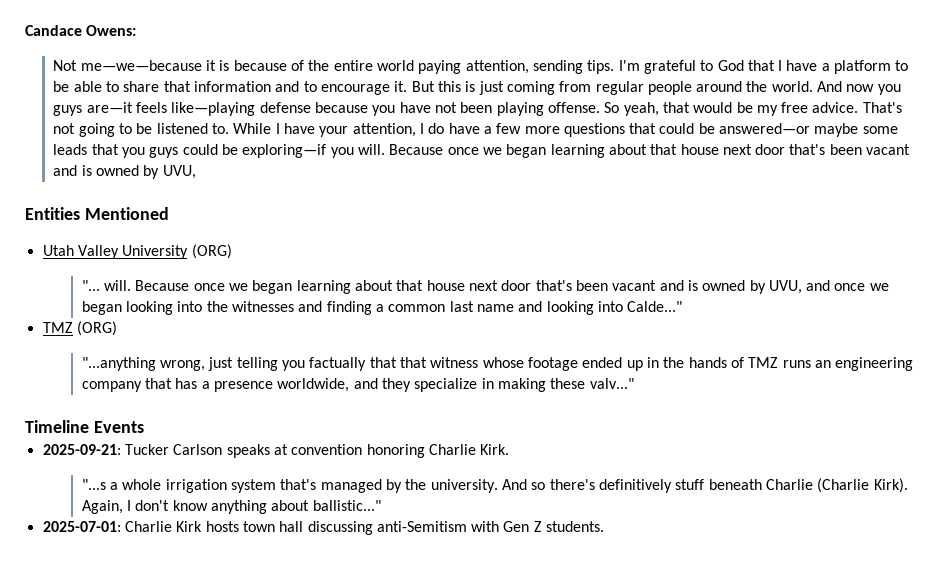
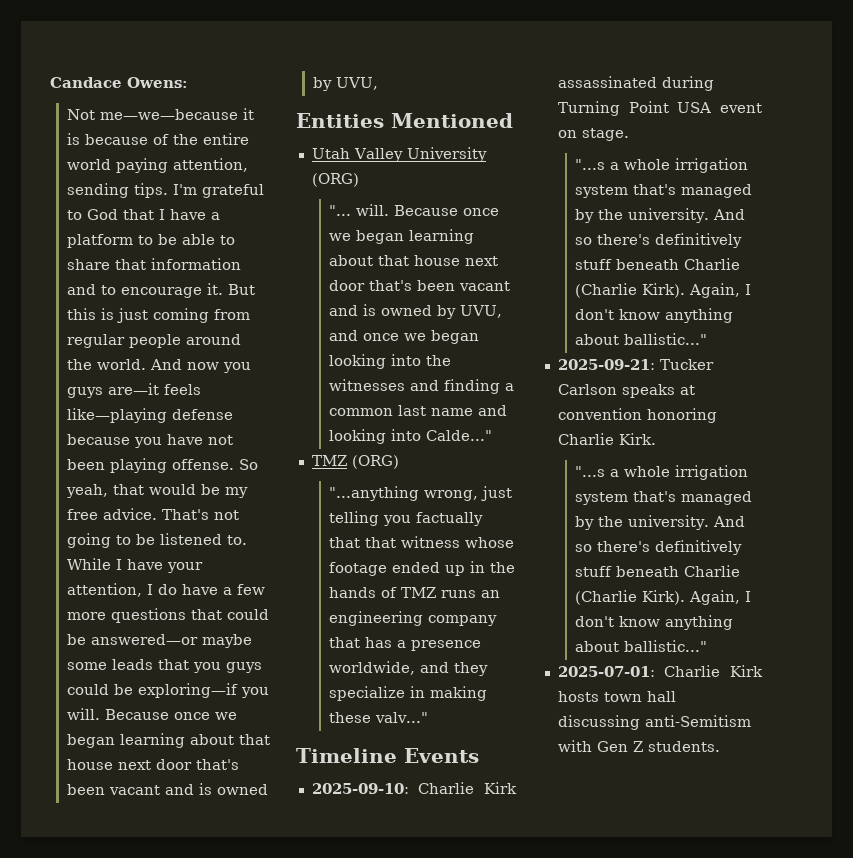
+ 2025-09-10: Charlie Kirk assassinated during Turning Point USA event on stage.
+ "...s a whole irrigation system that's managed by the university. And so there's definitively stuff beneath Charlie (Charlie Kirk). Again, I don't know anything about ballistic..."

